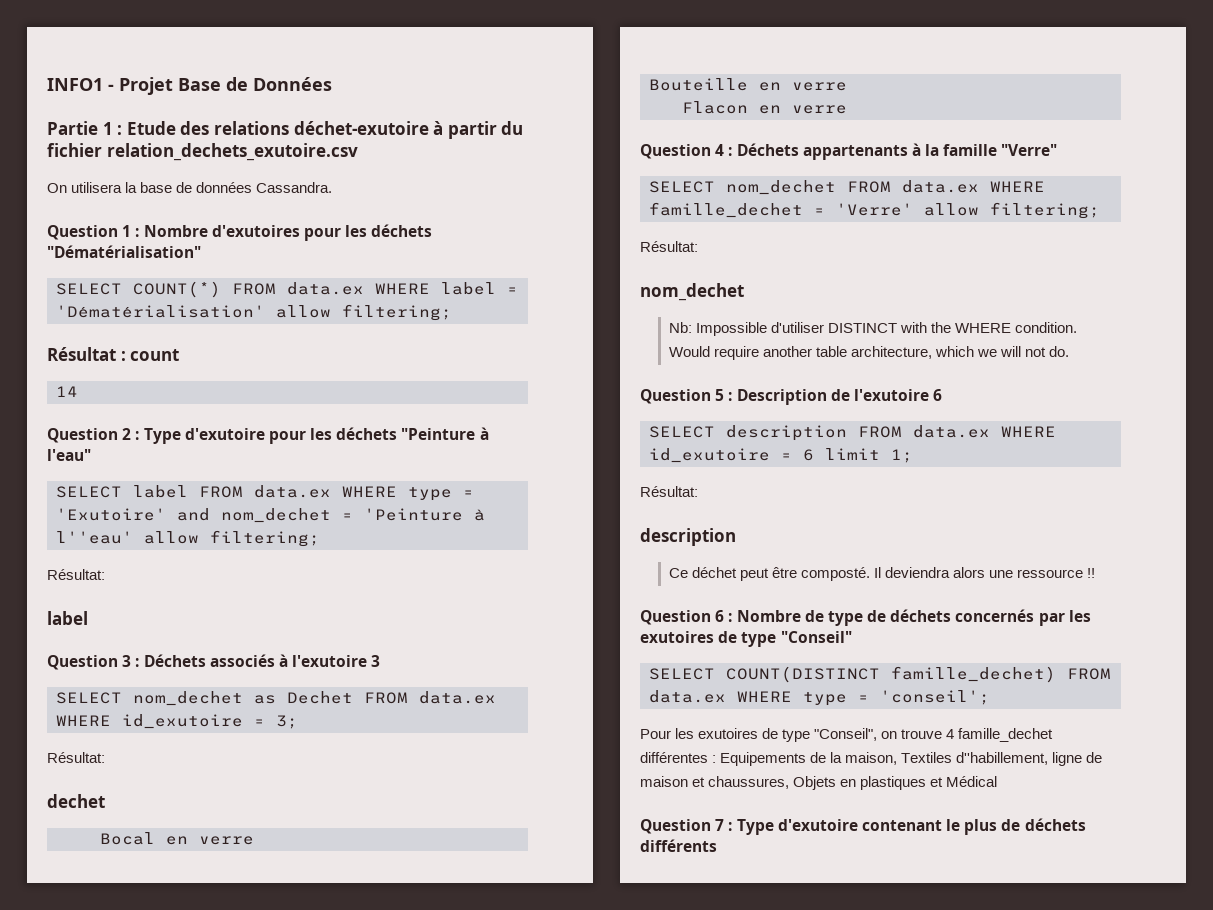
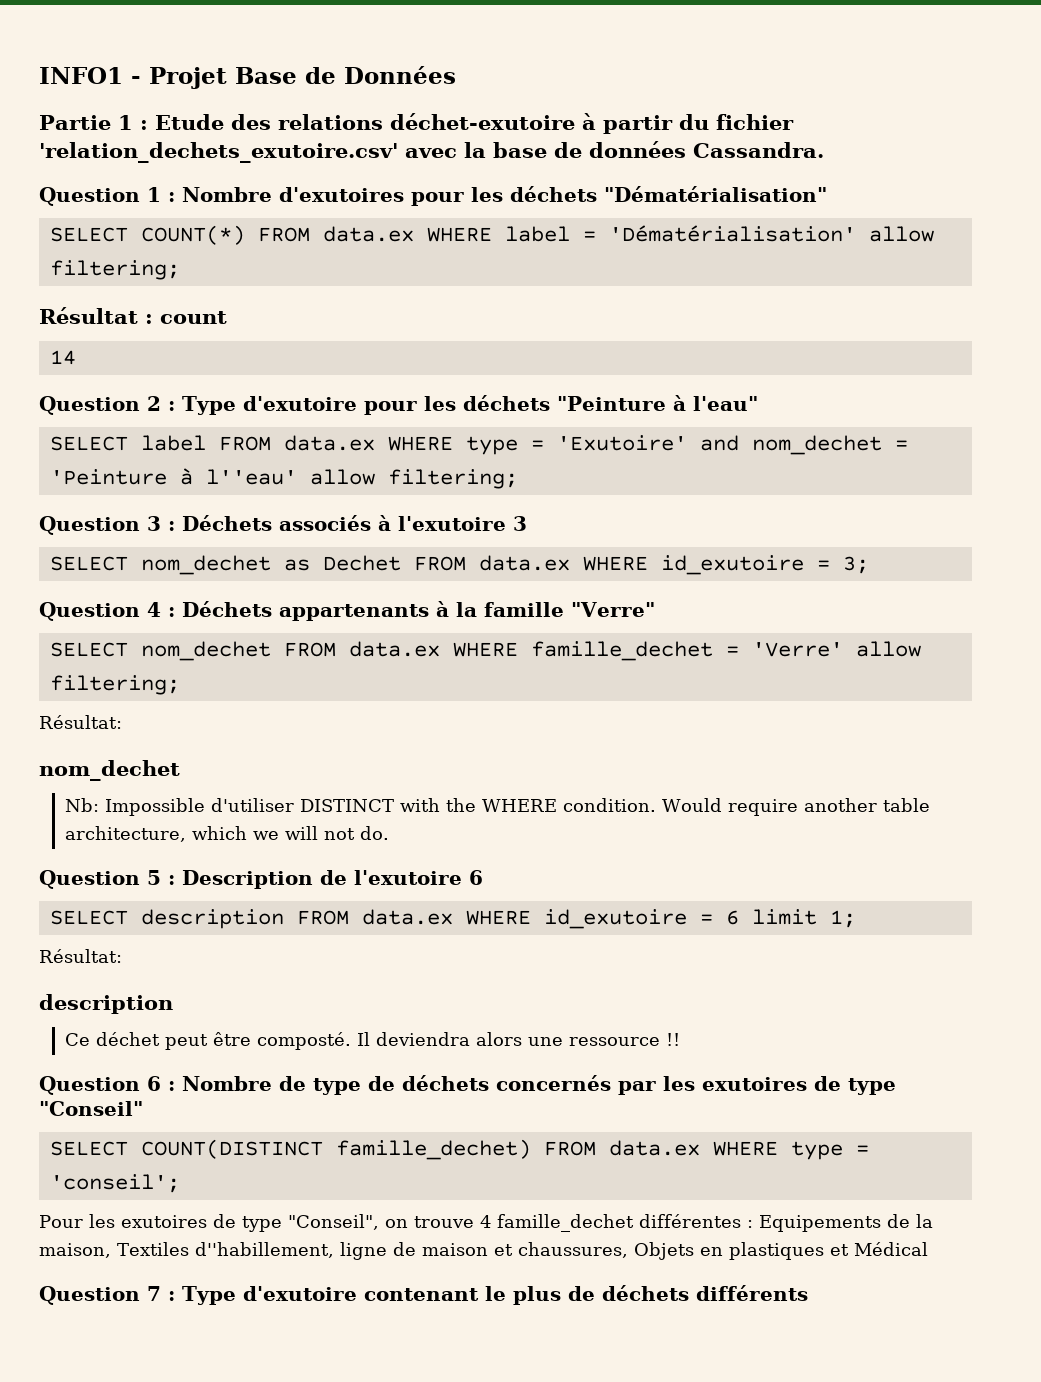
- Partie 1 : Etude des relations déchet-exutoire à partir du fichier relation_dechets_exutoire.csv
- On utilisera la base de données Cassandra.
+ Partie 1 : Etude des relations déchet-exutoire à partir du fichier 'relation_dechets_exutoire.csv' avec la base de données Cassandra.
  SELECT label FROM data.ex WHERE type = 'Exutoire' and nom_dechet = 'Peinture à l''eau' allow filtering;
- Résultat:
- label
  SELECT nom_dechet as Dechet FROM data.ex WHERE id_exutoire = 3;
- Résultat:
- dechet
- Bocal en verre
- Bouteille en verre
- Flacon en verre

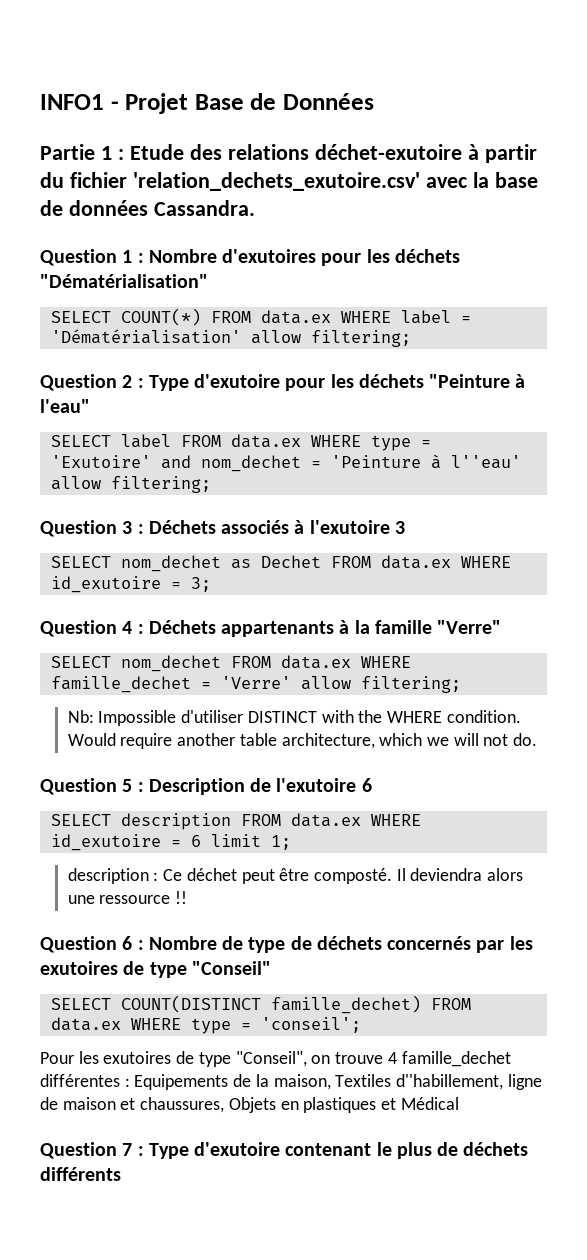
- Résultat : count
- 14
  SELECT nom_dechet FROM data.ex WHERE famille_dechet = 'Verre' allow filtering;
- Résultat:
- nom_dechet
  SELECT description FROM data.ex WHERE id_exutoire = 6 limit 1;
- Résultat:
- description
- Ce déchet peut être composté.
+ description : Ce déchet peut être composté.

